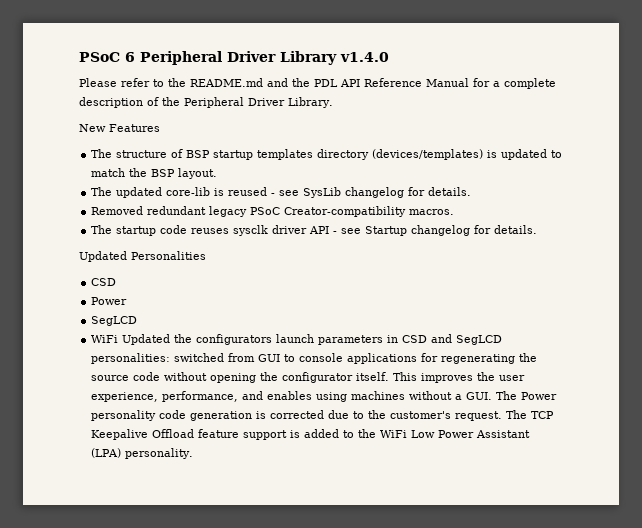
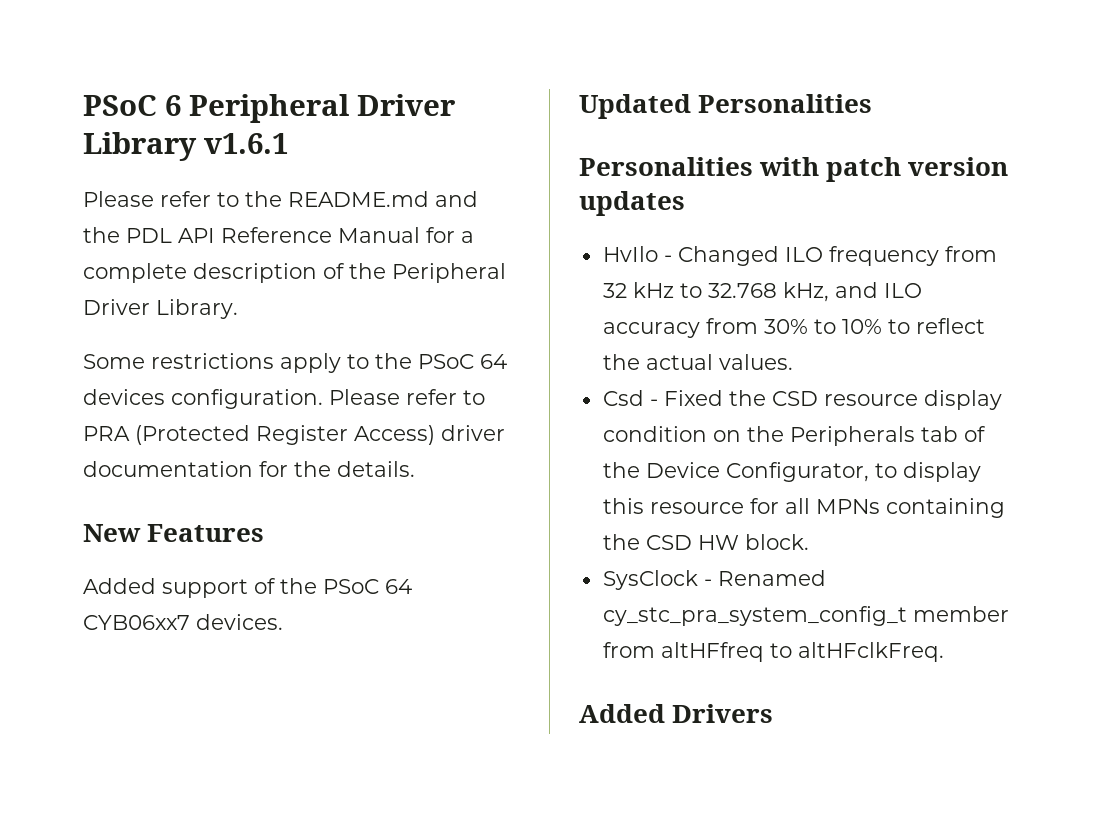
- PSoC 6 Peripheral Driver Library v1.4.0
+ PSoC 6 Peripheral Driver Library v1.6.1
+ Some restrictions apply to the PSoC 64 devices configuration. Please refer to PRA (Protected Register Access) driver documentation for the details.
  New Features
- The structure of BSP startup templates directory (devices/templates) is updated to match the BSP layout.
- The updated core-lib is reused - see SysLib changelog for details.
- Removed redundant legacy PSoC Creator-compatibility macros.
- The startup code reuses sysclk driver API - see Startup changelog for details.
+ Added support of the PSoC 64 CYB06xx7 devices.
  Updated Personalities
- CSD
- Power
- SegLCD
- WiFi Updated the configurators launch parameters in CSD and SegLCD personalities: switched from GUI to console applications for regenerating the source code without opening the configurator itself. This improves the user experience, performance, and enables using machines without a GUI. The Power personality code generation is corrected due to the customer's request. The TCP Keepalive Offload feature support is added to the WiFi Low Power Assistant (LPA) personality.
+ Personalities with patch version updates
+ HvIlo - Changed ILO frequency from 32 kHz to 32.768 kHz, and ILO accuracy from 30% to 10% to reflect the actual values.
+ Csd - Fixed the CSD resource display condition on the Peripherals tab of the Device Configurator, to display this resource for all MPNs containing the CSD HW block.
+ SysClock - Renamed cy_stc_pra_system_config_t member from altHFfreq to altHFclkFreq.
+ Added Drivers

